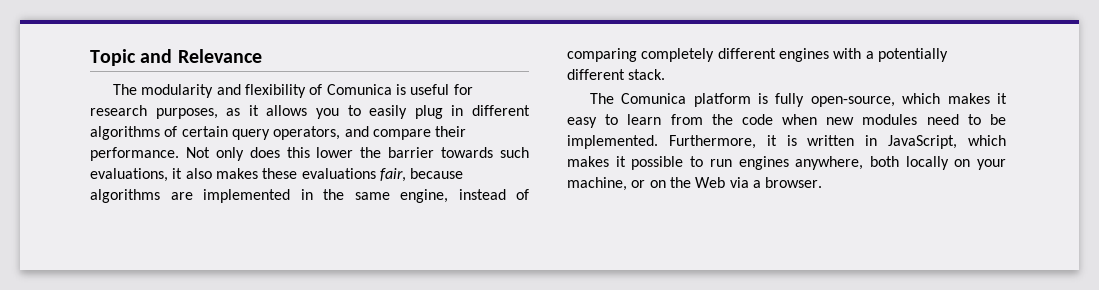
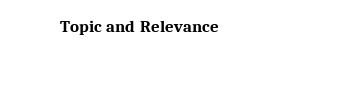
- The modularity and flexibility of Comunica is useful for research purposes, as it allows you to easily plug in different algorithms of certain query operators, and compare their performance. Not only does this lower the barrier towards such evaluations, it also makes these evaluations fair, because algorithms are implemented in the same engine, instead of comparing completely different engines with a potentially different stack.
- The Comunica platform is fully open-source, which makes it easy to learn from the code when new modules need to be implemented. Furthermore, it is written in JavaScript, which makes it possible to run engines anywhere, both locally on your machine, or on the Web via a browser.

